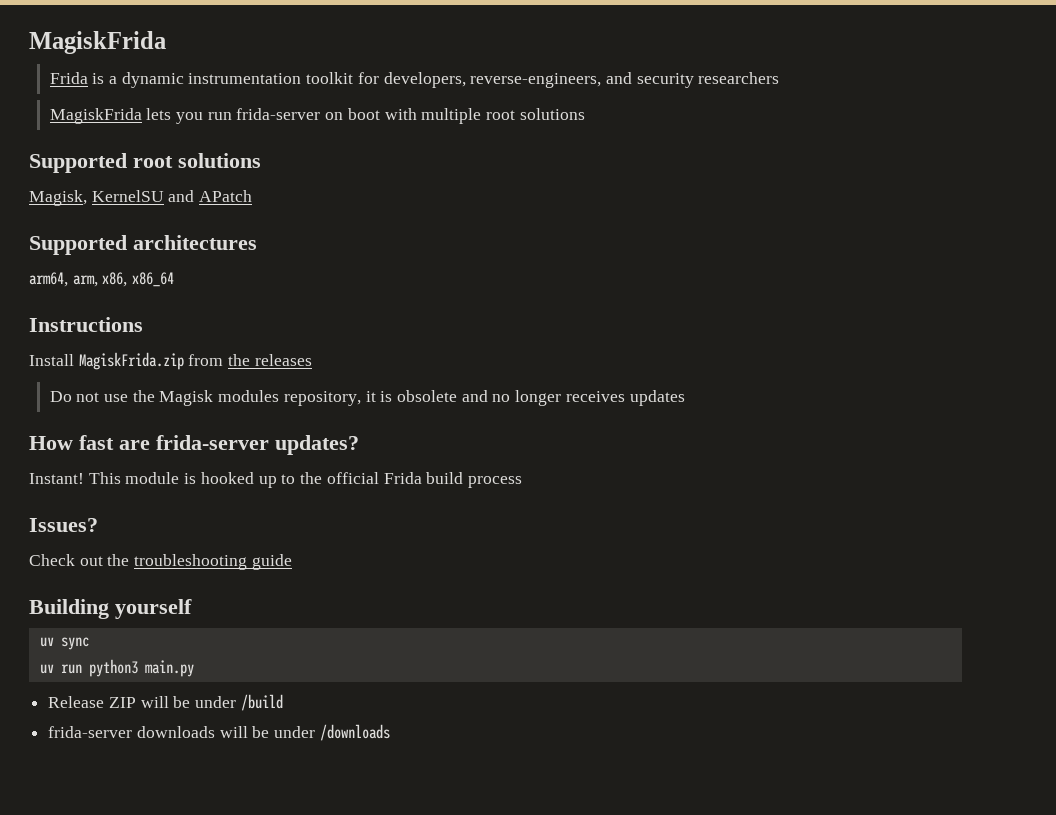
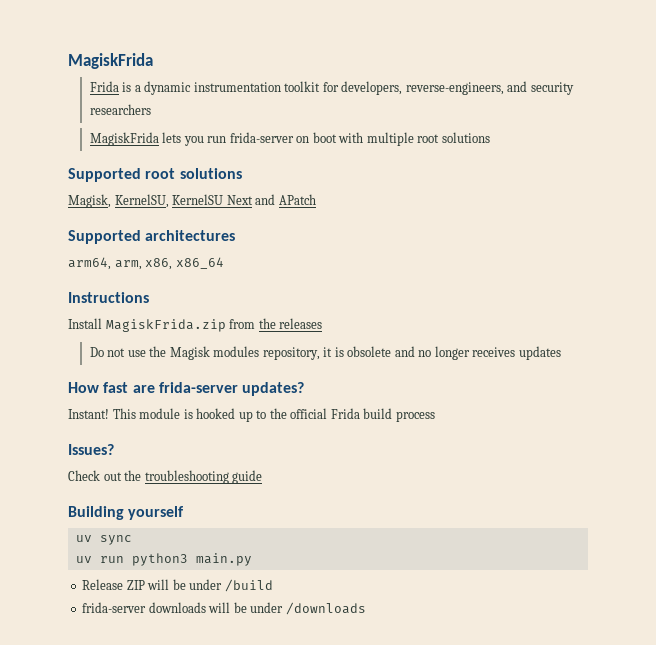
- Magisk, KernelSU and APatch
+ Magisk, KernelSU, KernelSU Next and APatch

